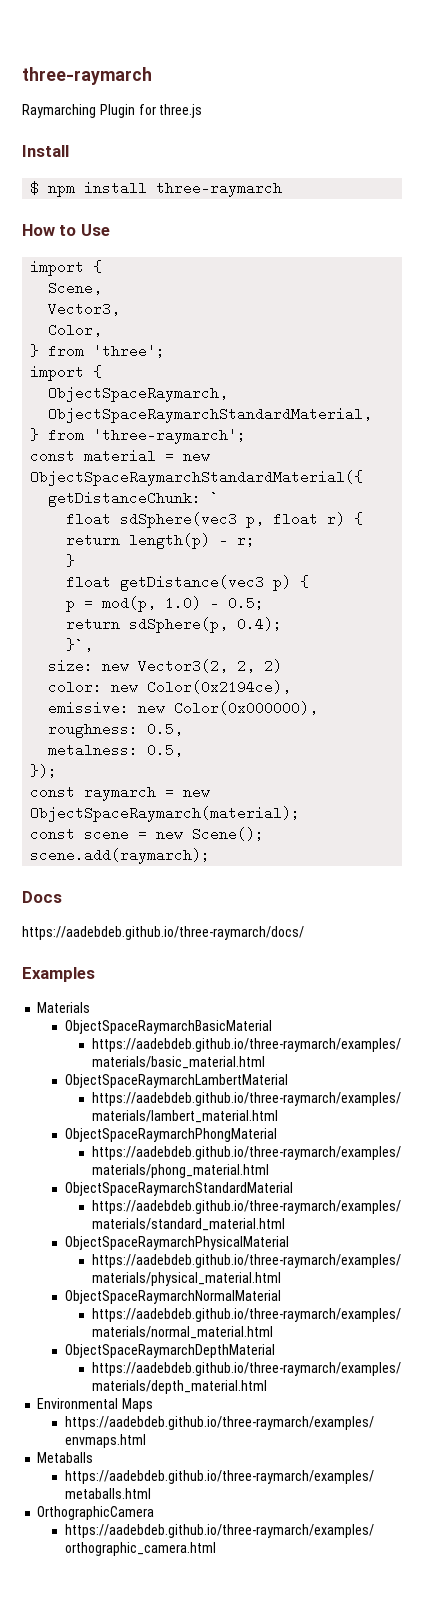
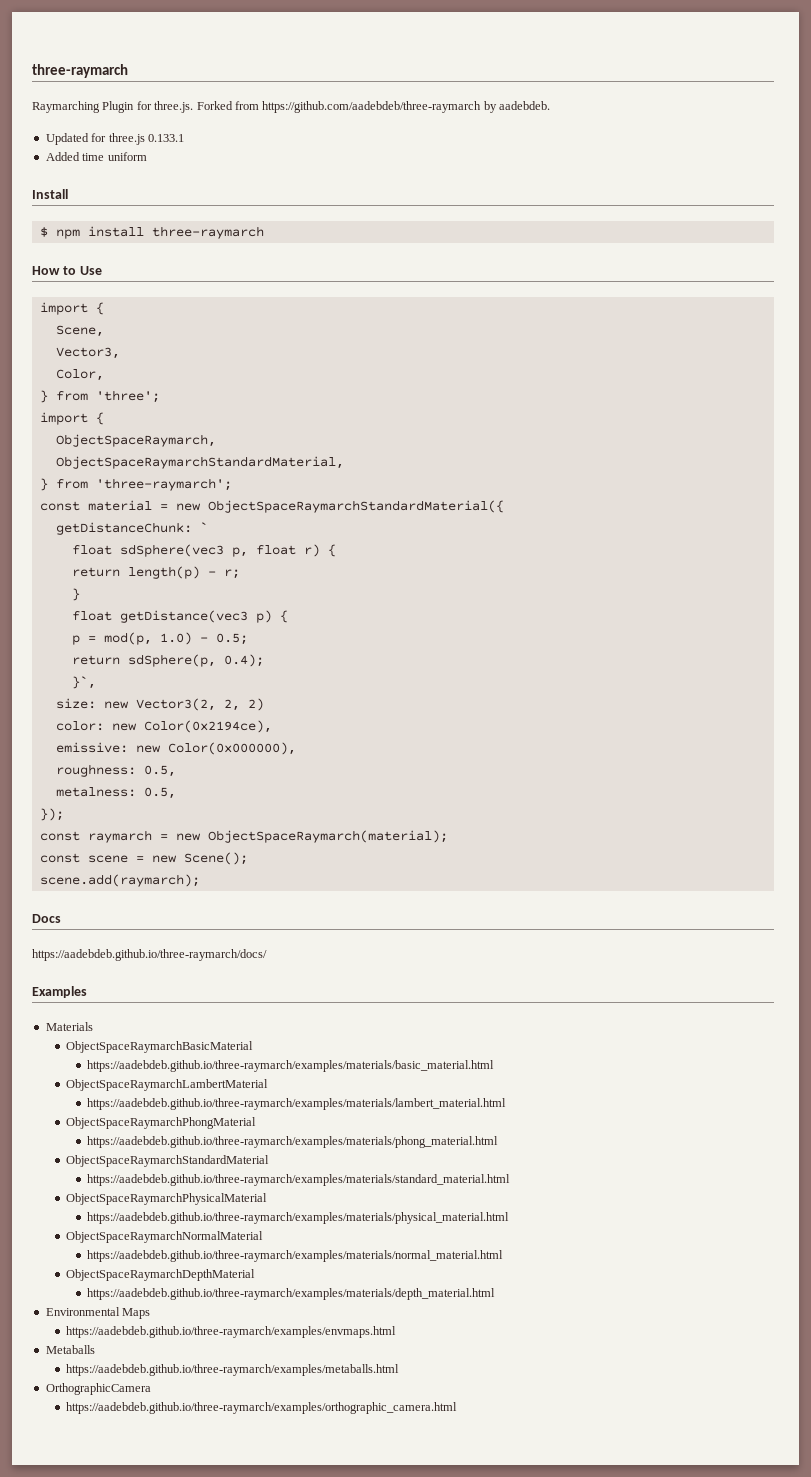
- Raymarching Plugin for three.js
+ Raymarching Plugin for three.js. Forked from https://github.com/aadebdeb/three-raymarch by aadebdeb.
+ Updated for three.js 0.133.1
+ Added time uniform

